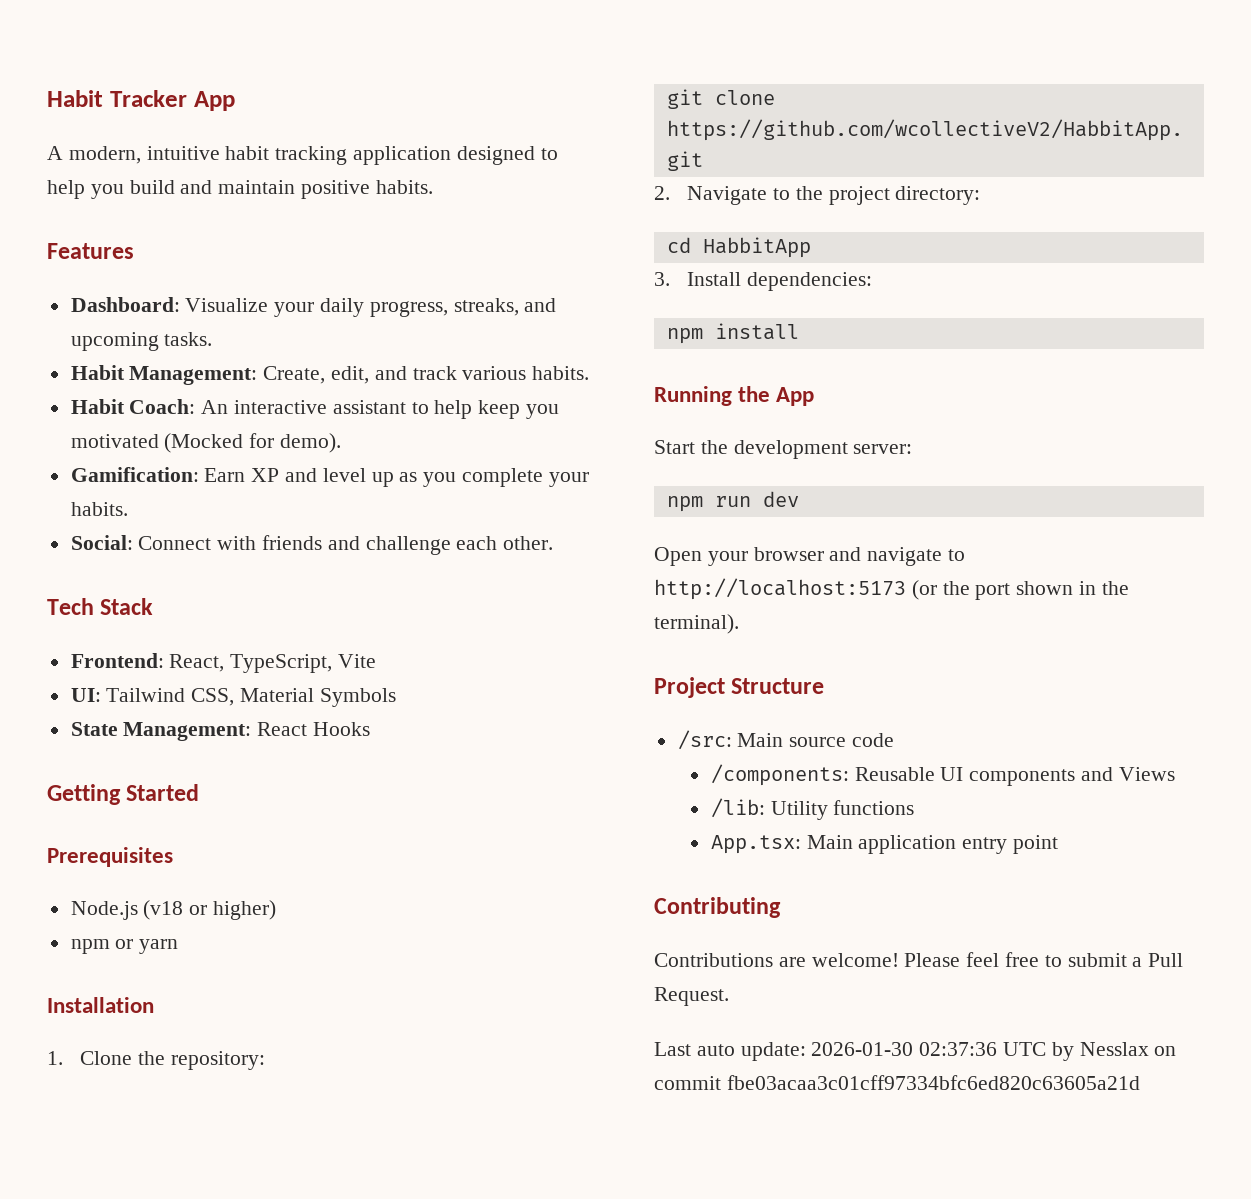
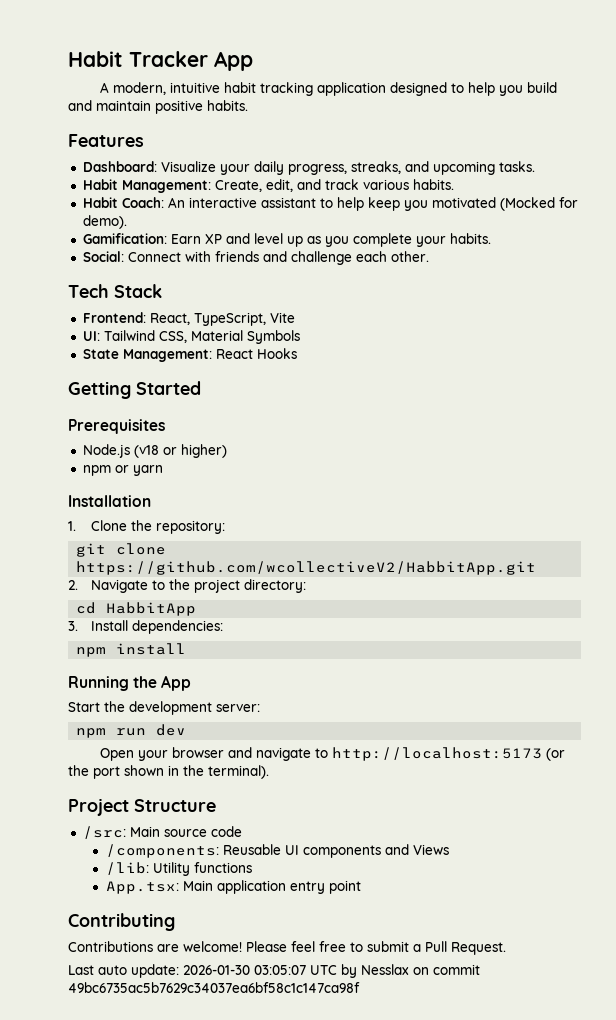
- Last auto update: 2026-01-30 02:37:36 UTC by Nesslax on commit fbe03acaa3c01cff97334bfc6ed820c63605a21d
+ Last auto update: 2026-01-30 03:05:07 UTC by Nesslax on commit 49bc6735ac5b7629c34037ea6bf58c1c147ca98f

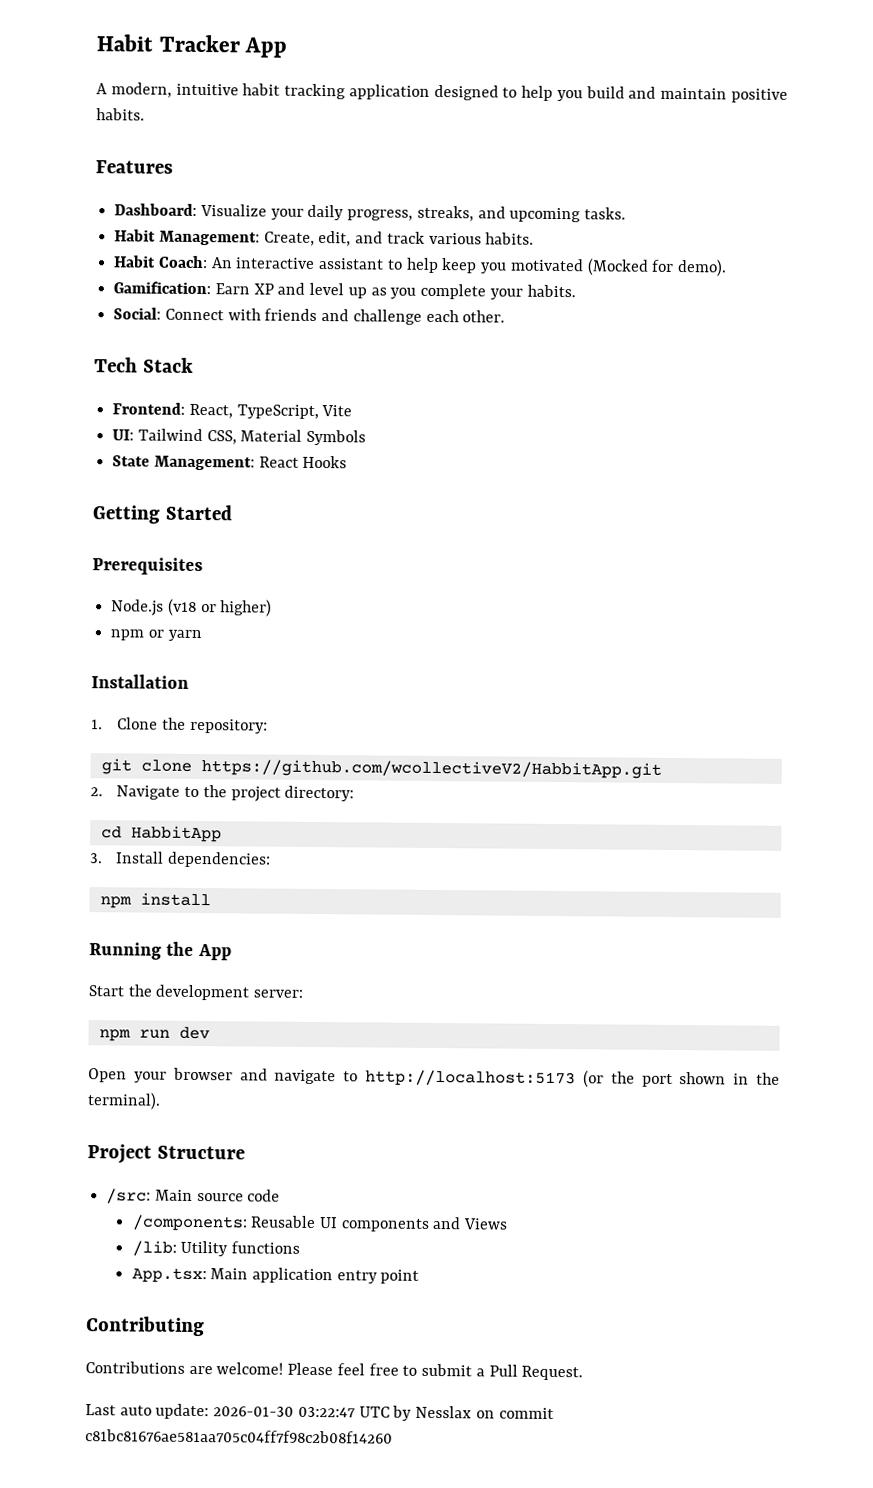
- Last auto update: 2026-01-30 03:05:07 UTC by Nesslax on commit 49bc6735ac5b7629c34037ea6bf58c1c147ca98f
+ Last auto update: 2026-01-30 03:22:47 UTC by Nesslax on commit c81bc81676ae581aa705c04ff7f98c2b08f14260

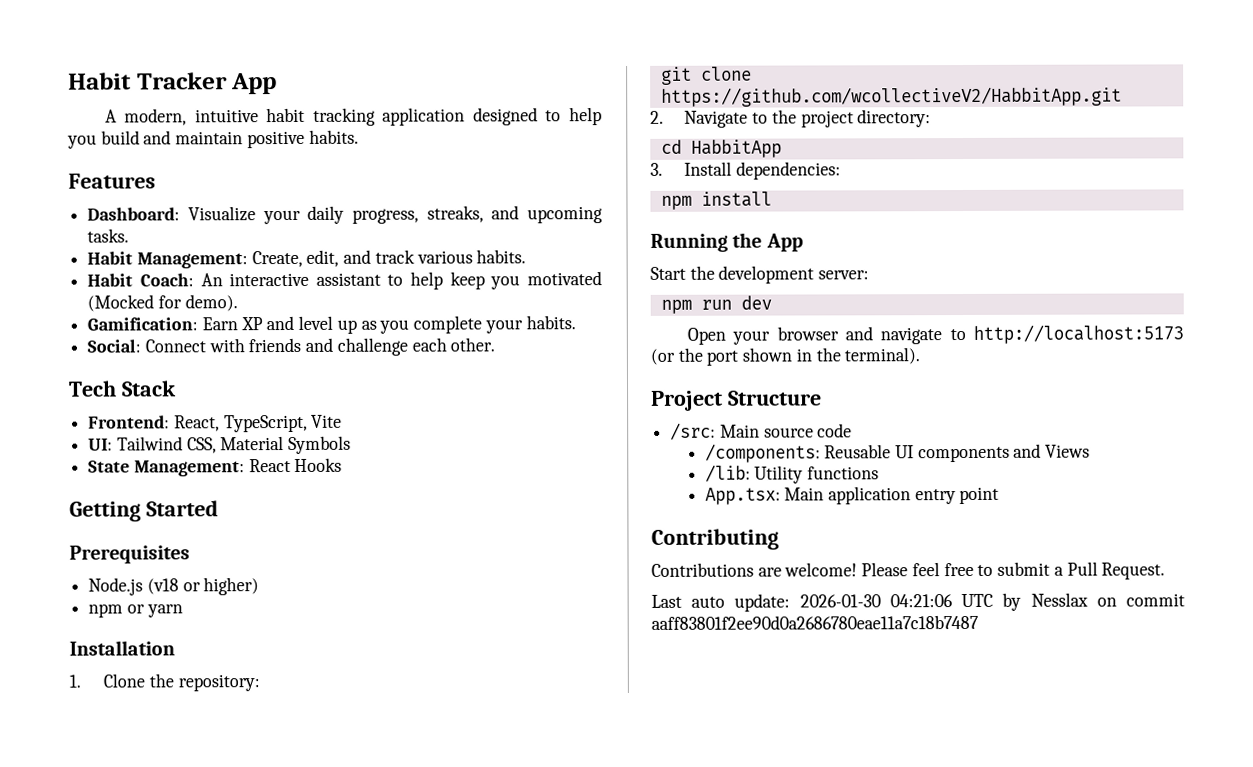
- Last auto update: 2026-01-30 03:22:47 UTC by Nesslax on commit c81bc81676ae581aa705c04ff7f98c2b08f14260
+ Last auto update: 2026-01-30 04:21:06 UTC by Nesslax on commit aaff83801f2ee90d0a2686780eae11a7c18b7487

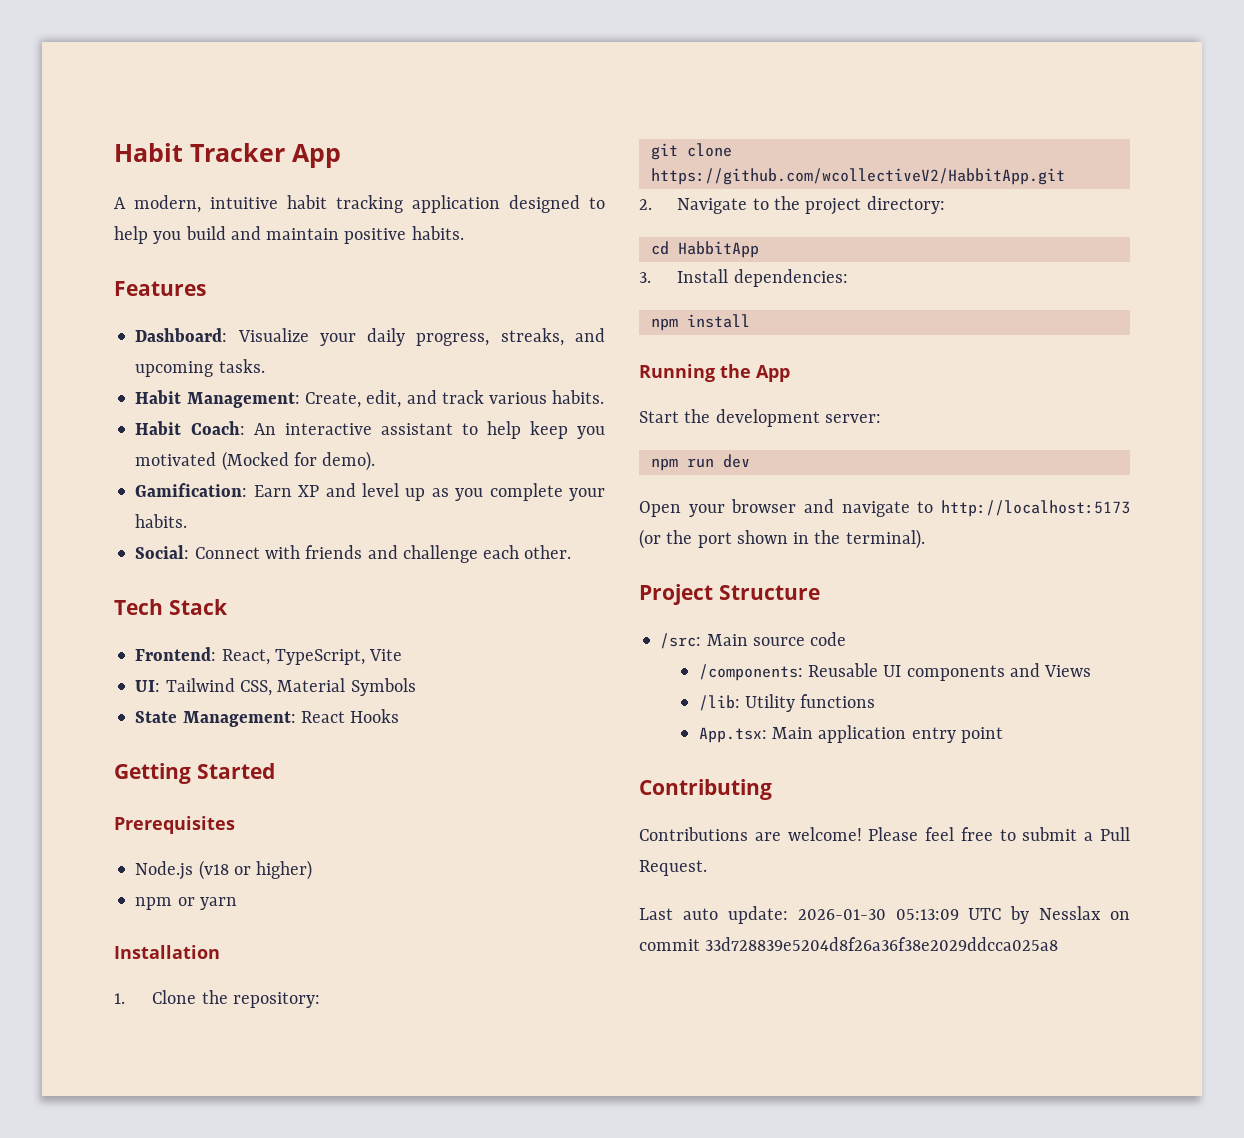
- Last auto update: 2026-01-30 04:21:06 UTC by Nesslax on commit aaff83801f2ee90d0a2686780eae11a7c18b7487
+ Last auto update: 2026-01-30 05:13:09 UTC by Nesslax on commit 33d728839e5204d8f26a36f38e2029ddcca025a8

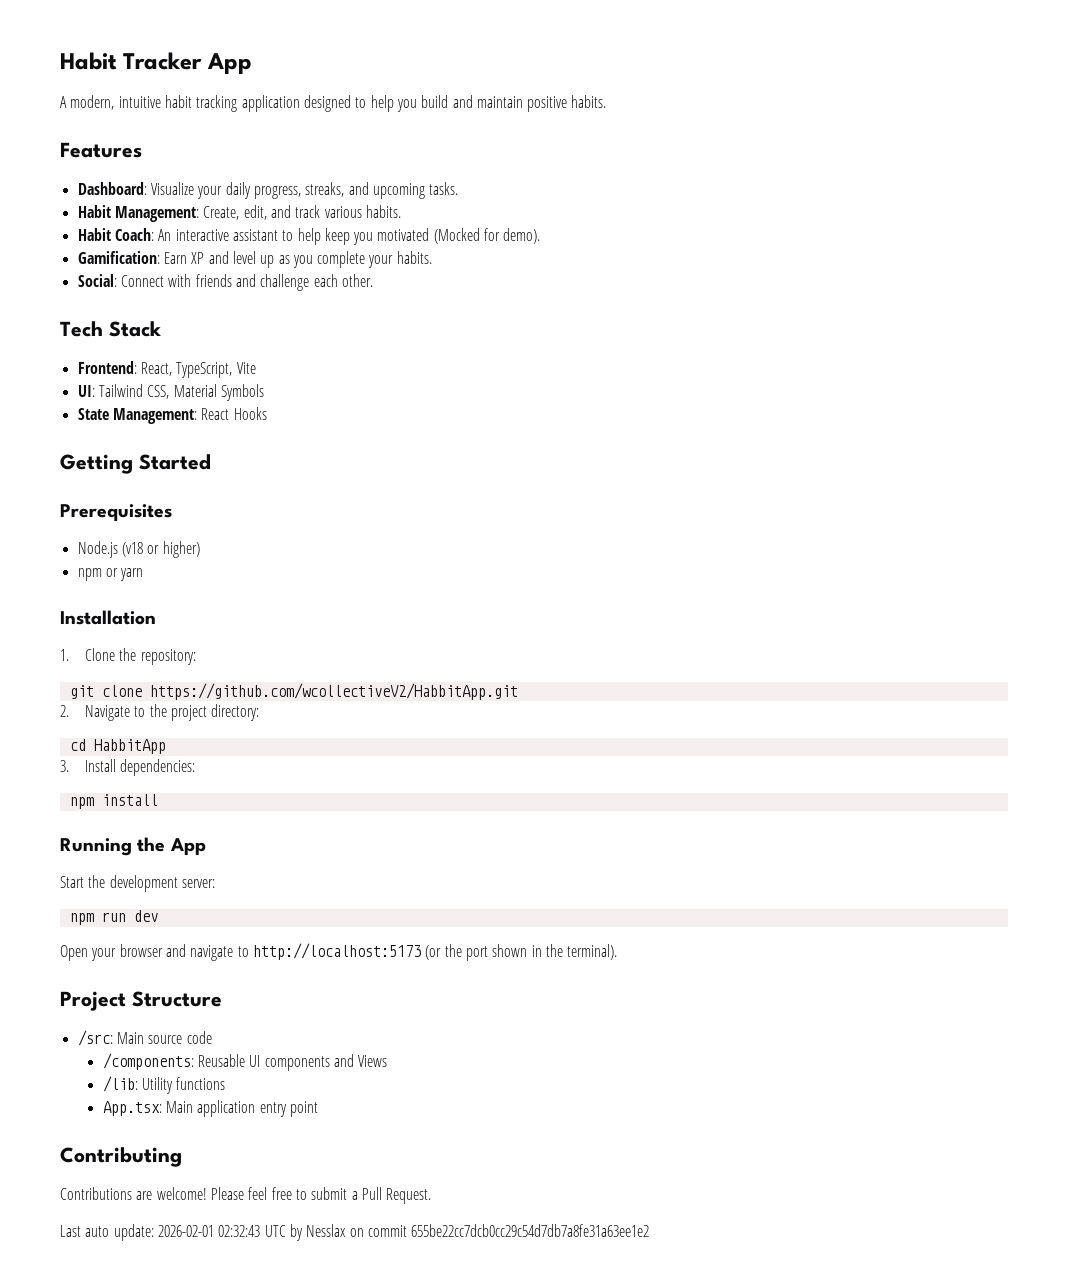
- Last auto update: 2026-01-30 05:13:09 UTC by Nesslax on commit 33d728839e5204d8f26a36f38e2029ddcca025a8
+ Last auto update: 2026-02-01 02:32:43 UTC by Nesslax on commit 655be22cc7dcb0cc29c54d7db7a8fe31a63ee1e2

